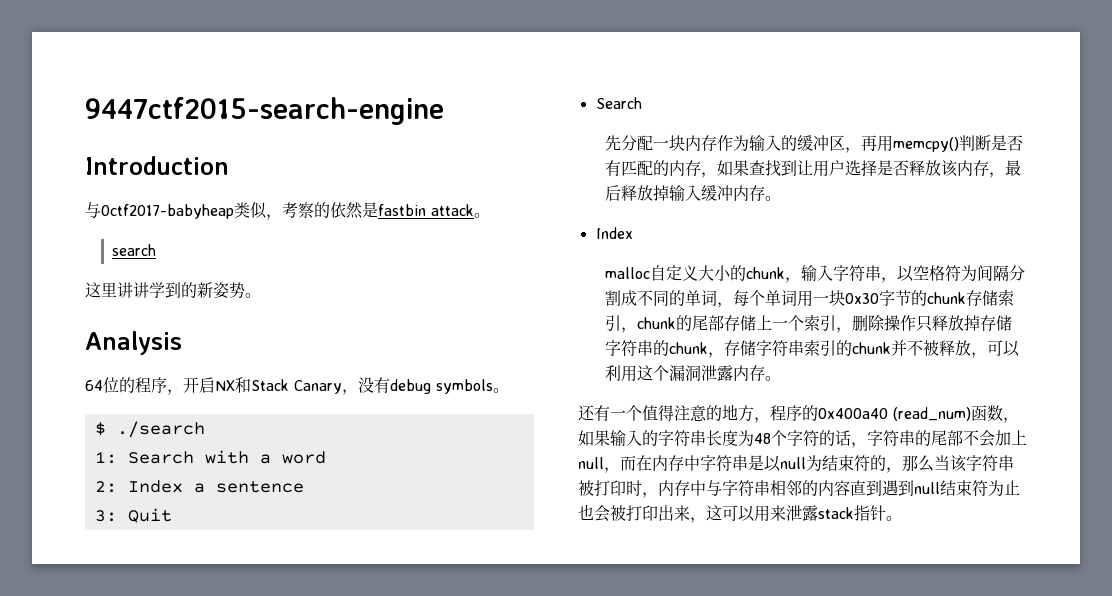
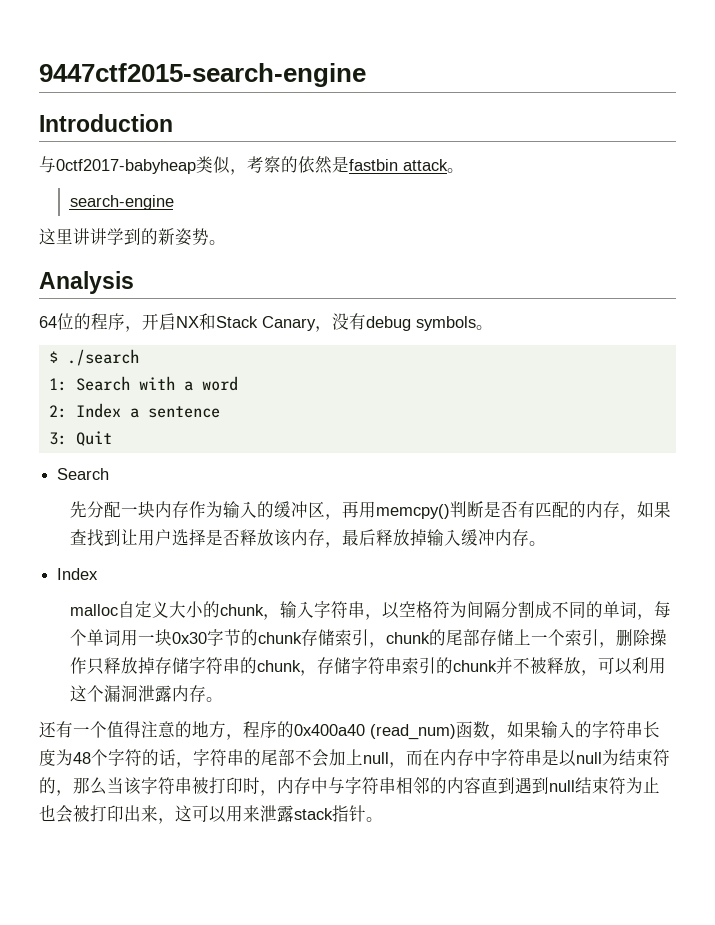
- search
+ search-engine

